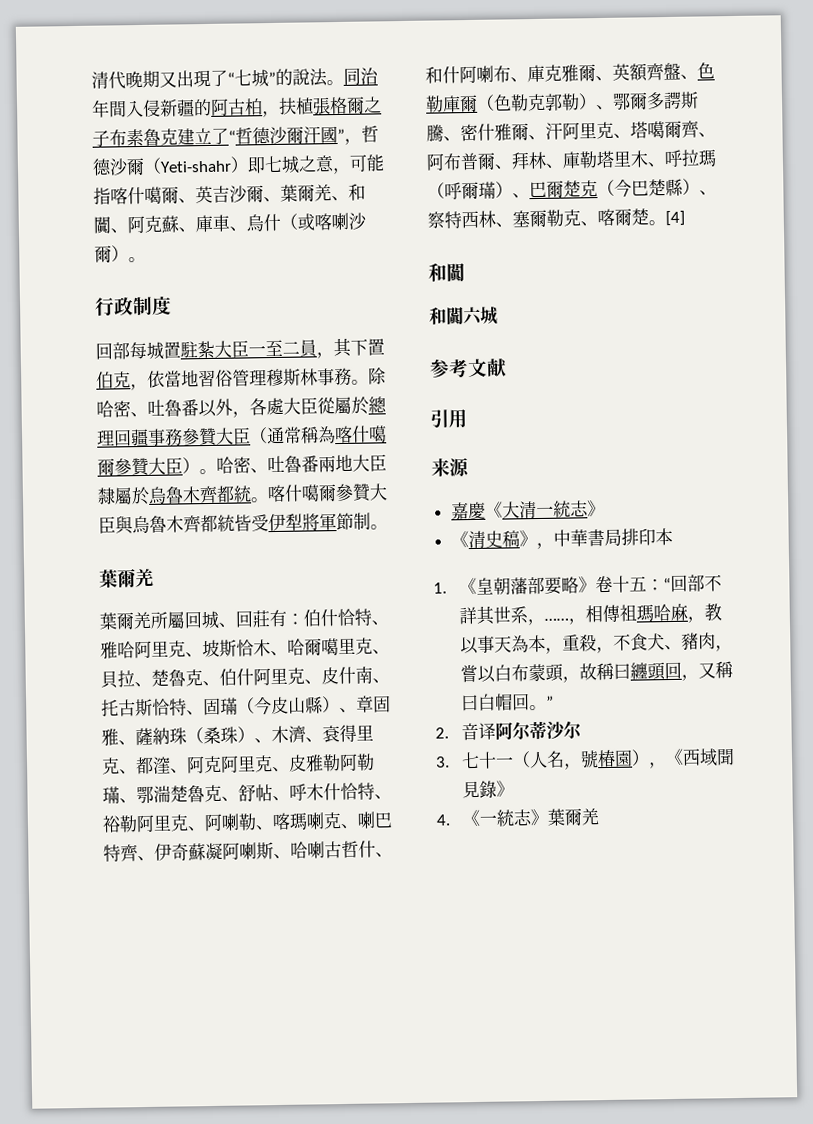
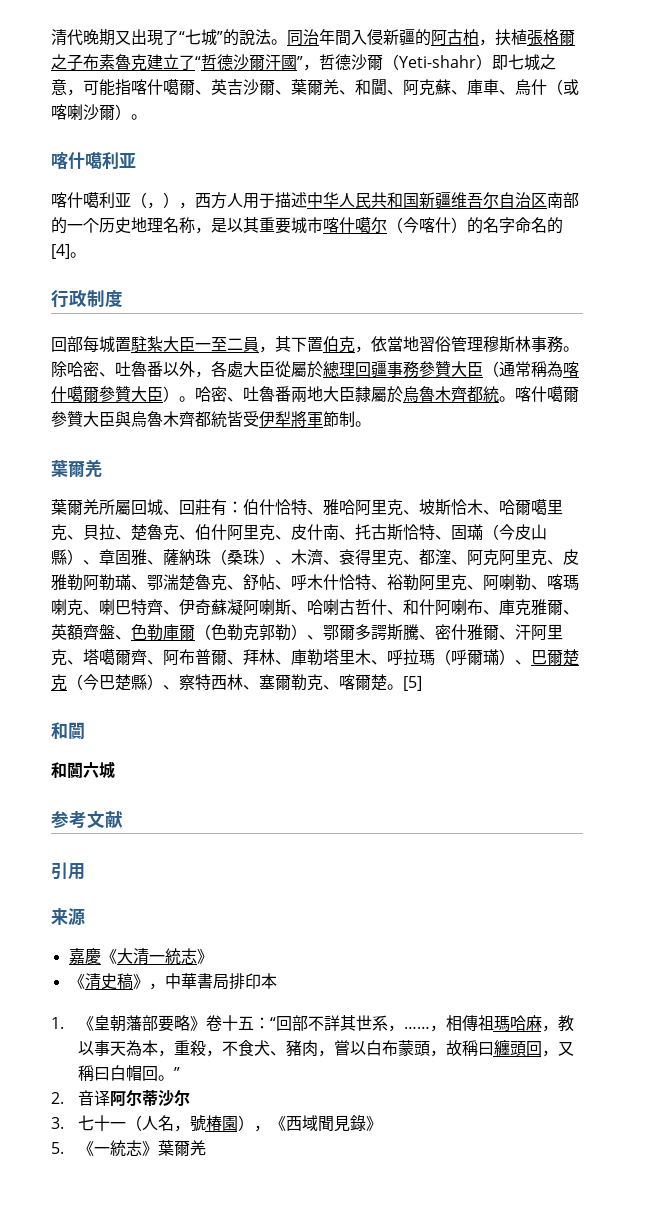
  同治年間入侵新疆的阿古柏，扶植張格爾之子布素魯克建立了“哲德沙爾汗國”，哲德沙爾（Yeti-shahr）即七城之意，可能指喀什噶爾、英吉沙爾、葉爾羌、和闐、阿克蘇、庫車、烏什（或喀喇沙爾）。
+ 喀什噶利亚
+ 喀什噶利亚（，），西方人用于描述中华人民共和国新疆维吾尔自治区南部的一个历史地理名称，是以其重要城市喀什噶尔（今喀什）的名字命名的[4]。
- [4]
+ [5]
- 4.《一統志》葉爾羌
+ 5.《一統志》葉爾羌

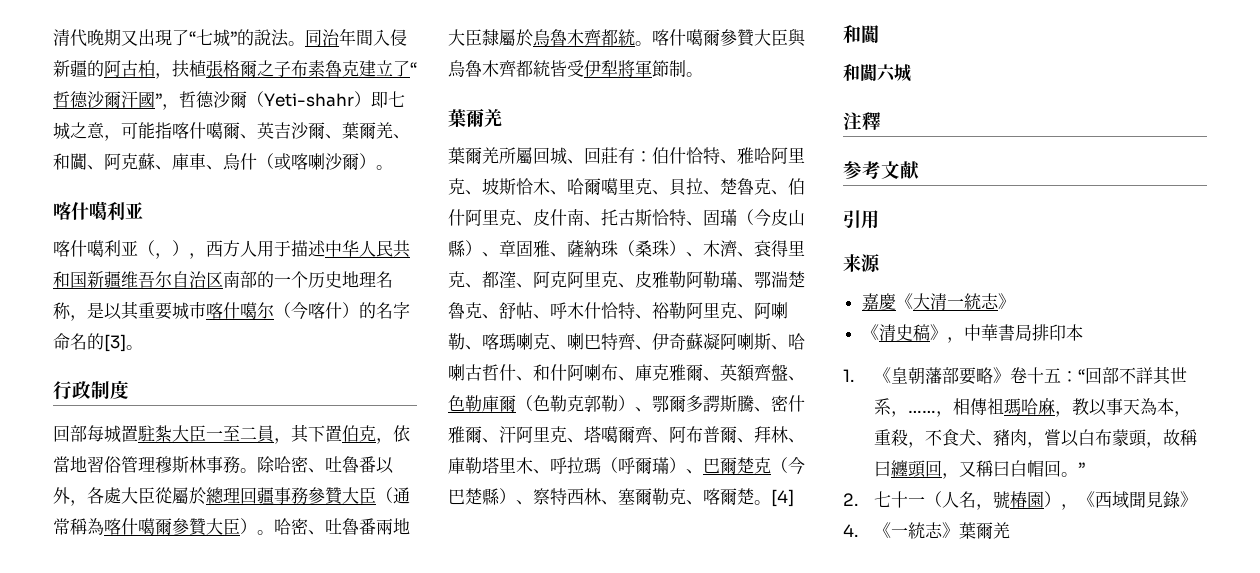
- 喀什噶利亚（，），西方人用于描述中华人民共和国新疆维吾尔自治区南部的一个历史地理名称，是以其重要城市喀什噶尔（今喀什）的名字命名的[4]。
+ 喀什噶利亚（，），西方人用于描述中华人民共和国新疆维吾尔自治区南部的一个历史地理名称，是以其重要城市喀什噶尔（今喀什）的名字命名的[3]。
- [5]
+ [4]
+ 注釋
- 2.音译阿尔蒂沙尔
- 3.七十一（人名，號椿園），《西域聞見錄》
+ 2.七十一（人名，號椿園），《西域聞見錄》
- 5.《一統志》葉爾羌
+ 4.《一統志》葉爾羌

